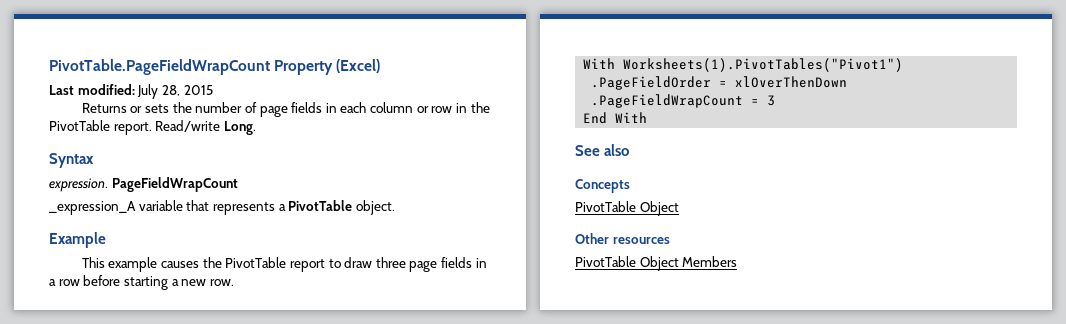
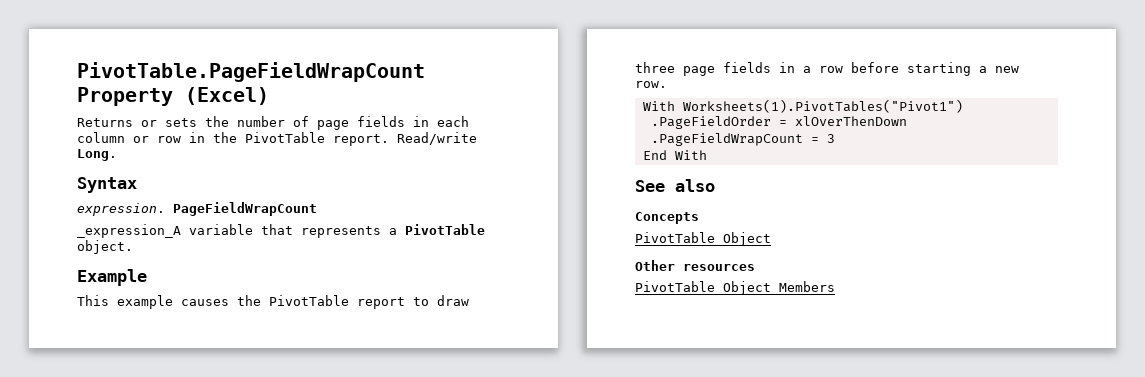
- Last modified: July 28, 2015

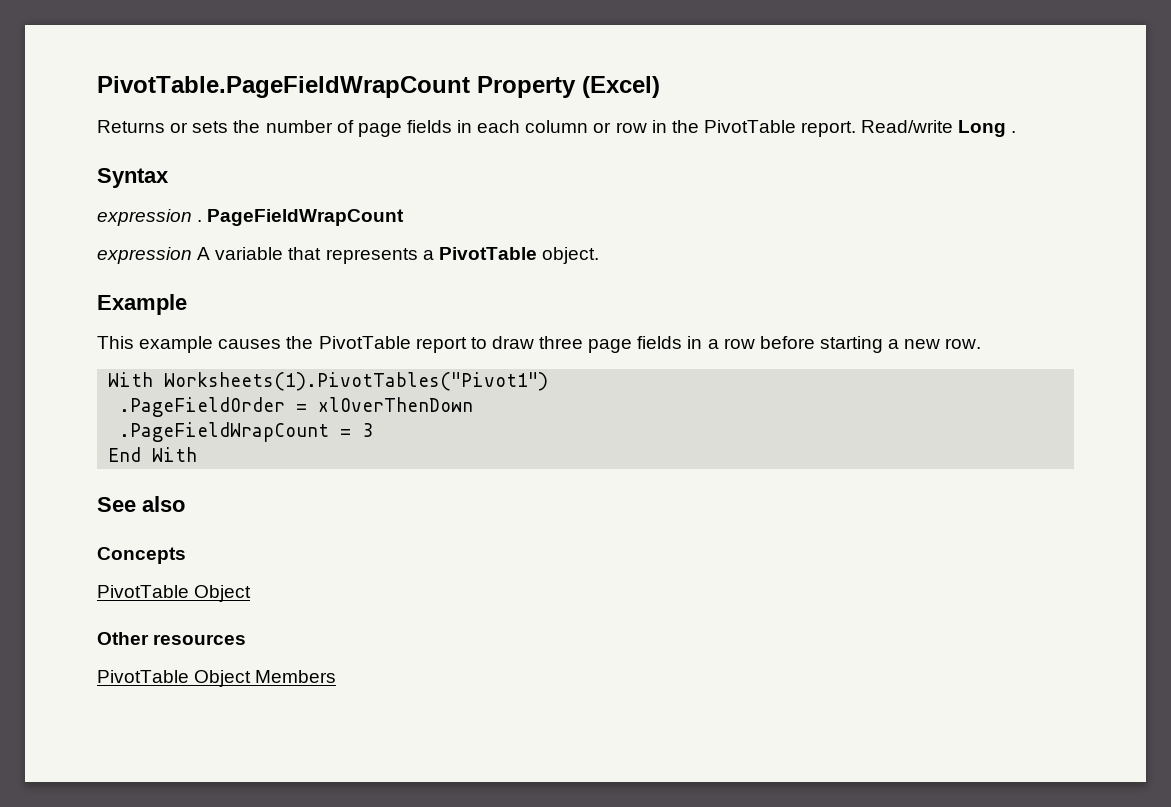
- Read/write Long.
+ Read/write Long .
- expression.
+ expression .
- _expression_A variable that represents a PivotTable object.
+ expression A variable that represents a PivotTable object.

